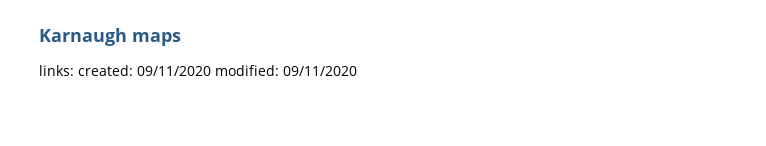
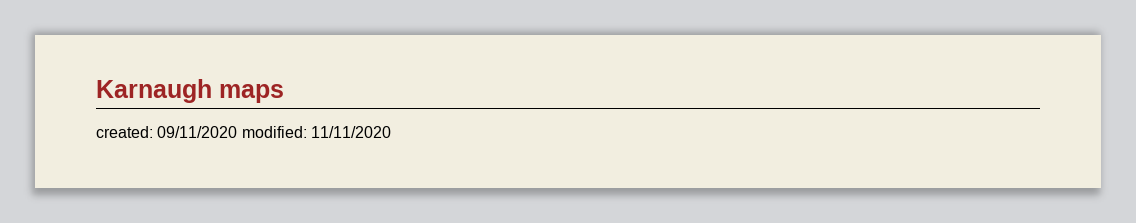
- links: created: 09/11/2020 modified: 09/11/2020
+ created: 09/11/2020 modified: 11/11/2020

